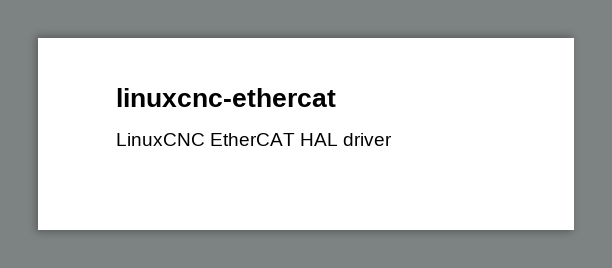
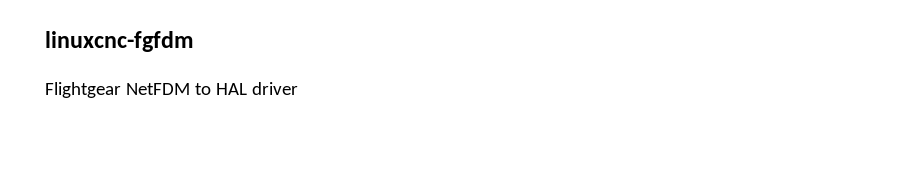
- linuxcnc-ethercat
- LinuxCNC EtherCAT HAL driver
+ linuxcnc-fgfdm
+ Flightgear NetFDM to HAL driver

